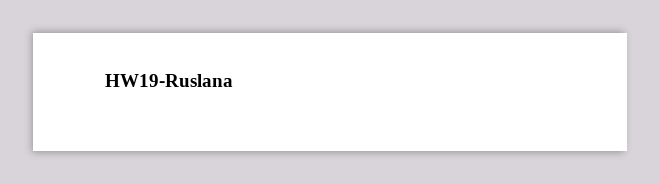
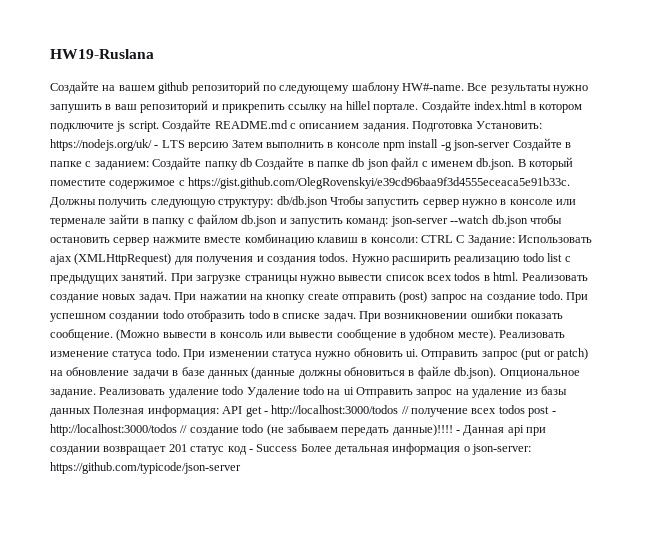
+ Создайте на вашем github репозиторий по следующему шаблону HW#-name. Все результаты нужно запушить в ваш репозиторий и прикрепить ссылку на hillel портале. Создайте index.html в котором подключите js script. Создайте README.md с описанием задания. Подготовка Установить: https://nodejs.org/uk/ - LTS версию Затем выполнить в консоле npm install -g json-server Создайте в папке с заданием: Создайте папку db Создайте в папке db json файл с именем db.json. В который поместите содержимое c https://gist.github.com/OlegRovenskyi/e39cd96baa9f3d4555eceaca5e91b33c. Должны получить следующую структуру: db/db.json Чтобы запустить сервер нужно в консоле или терменале зайти в папку с файлом db.json и запустить команд: json-server --watch db.json чтобы остановить сервер нажмите вместе комбинацию клавиш в консоли: CTRL C Задание: Использовать ajax (XMLHttpRequest) для получения и создания todos. Нужно расширить реализацию todo list с предыдущих занятий. При загрузке страницы нужно вывести список всех todos в html. Реализовать создание новых задач. При нажатии на кнопку create отправить (post) запрос на создание todo. При успешном создании todo отобразить todo в списке задач. При возникновении ошибки показать сообщение. (Можно вывести в консоль или вывести сообщение в удобном месте). Реализовать изменение статуса todo. При изменении статуса нужно обновить ui. Отправить запрос (put or patch) на обновление задачи в базе данных (данные должны обновиться в файле db.json). Опциональное задание. Реализовать удаление todo Удаление todo на ui Отправить запрос на удаление из базы данных Полезная информация: API get - http://localhost:3000/todos // получение всех todos post - http://localhost:3000/todos // создание todo (не забываем передать данные)!!!! - Данная api при создании возвращает 201 статус код - Success Более детальная информация о json-server: https://github.com/typicode/json-server

